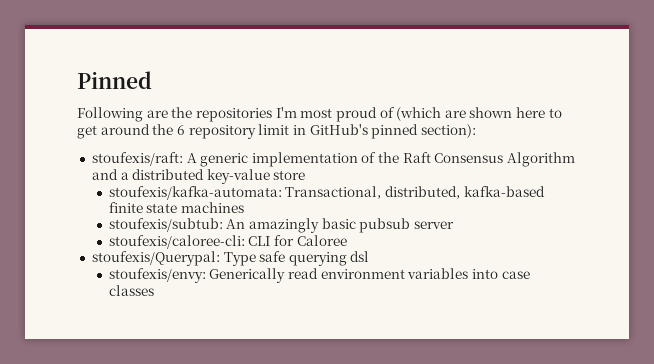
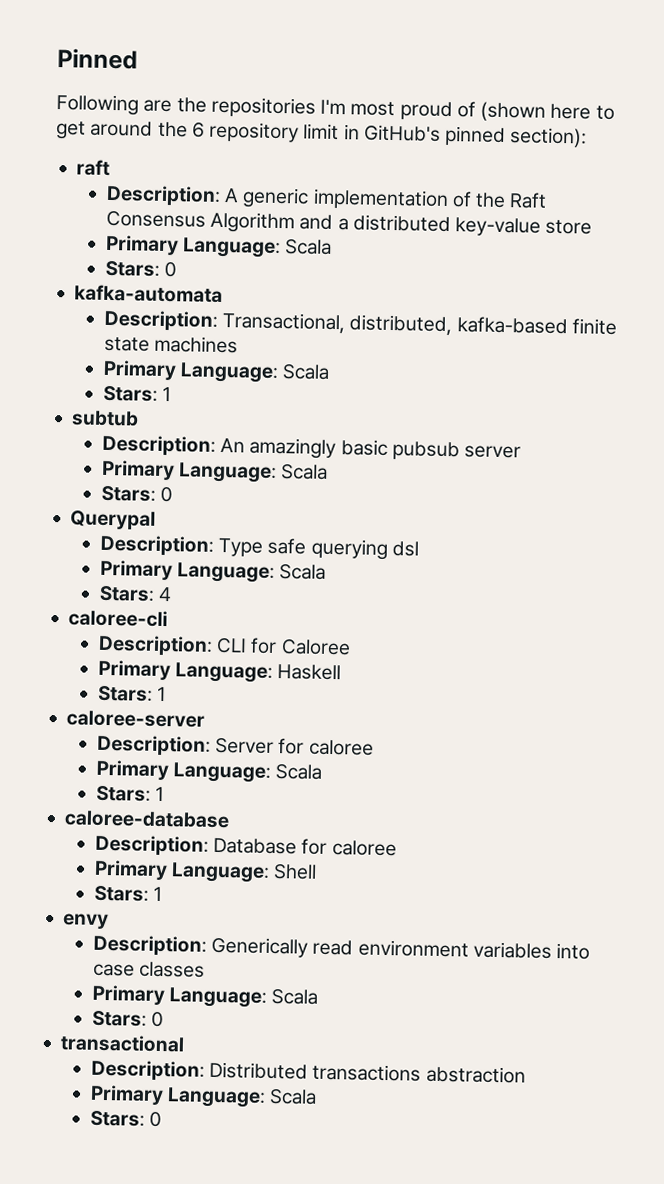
- Following are the repositories I'm most proud of (which are shown here to get around the 6 repository limit in GitHub's pinned section):
+ Following are the repositories I'm most proud of (shown here to get around the 6 repository limit in GitHub's pinned section):
- stoufexis/raft: A generic implementation of the Raft Consensus Algorithm and a distributed key-value store
- stoufexis/kafka-automata: Transactional, distributed, kafka-based finite state machines
- stoufexis/subtub: An amazingly basic pubsub server
- stoufexis/caloree-cli: CLI for Caloree
- stoufexis/Querypal: Type safe querying dsl
- stoufexis/envy: Generically read environment variables into case classes
+ raft
+ Description: A generic implementation of the Raft Consensus Algorithm and a distributed key-value store
+ Primary Language: Scala
+ Stars: 0
+ kafka-automata
+ Description: Transactional, distributed, kafka-based finite state machines
+ Primary Language: Scala
+ Stars: 1
+ subtub
+ Description: An amazingly basic pubsub server
+ Primary Language: Scala
+ Stars: 0
+ Querypal
+ Description: Type safe querying dsl
+ Primary Language: Scala
+ Stars: 4
+ caloree-cli
+ Description: CLI for Caloree
+ Primary Language: Haskell
+ Stars: 1
+ caloree-server
+ Description: Server for caloree
+ Primary Language: Scala
+ Stars: 1
+ caloree-database
+ Description: Database for caloree
+ Primary Language: Shell
+ Stars: 1
+ envy
+ Description: Generically read environment variables into case classes
+ Primary Language: Scala
+ Stars: 0
+ transactional
+ Description: Distributed transactions abstraction
+ Primary Language: Scala
+ Stars: 0

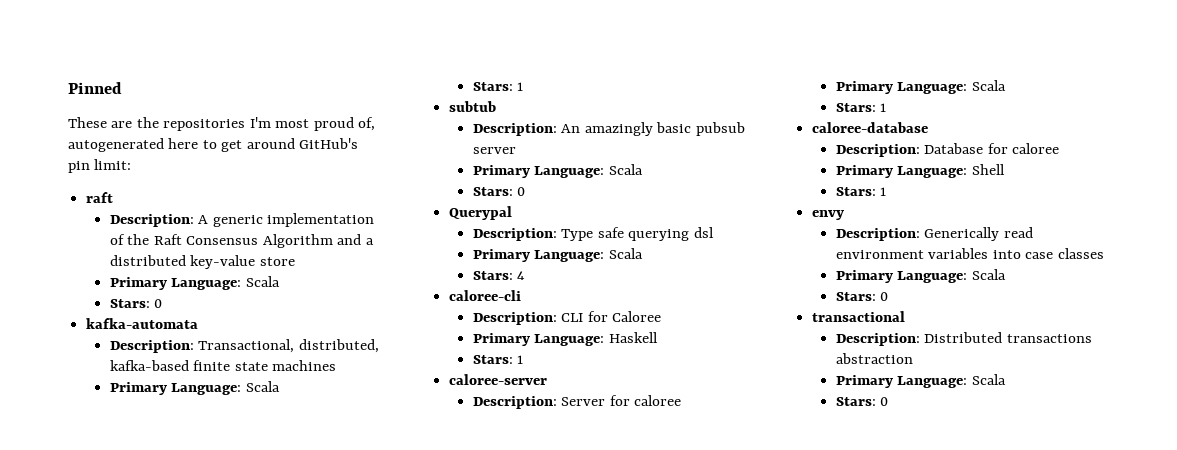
- Following are the repositories I'm most proud of (shown here to get around the 6 repository limit in GitHub's pinned section):
+ These are the repositories I'm most proud of, autogenerated here to get around GitHub's pin limit:

